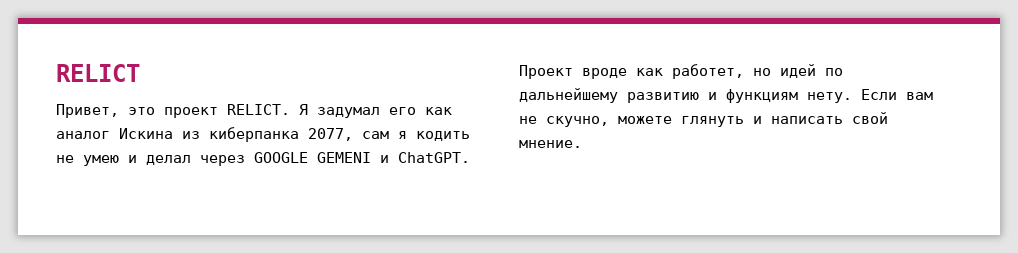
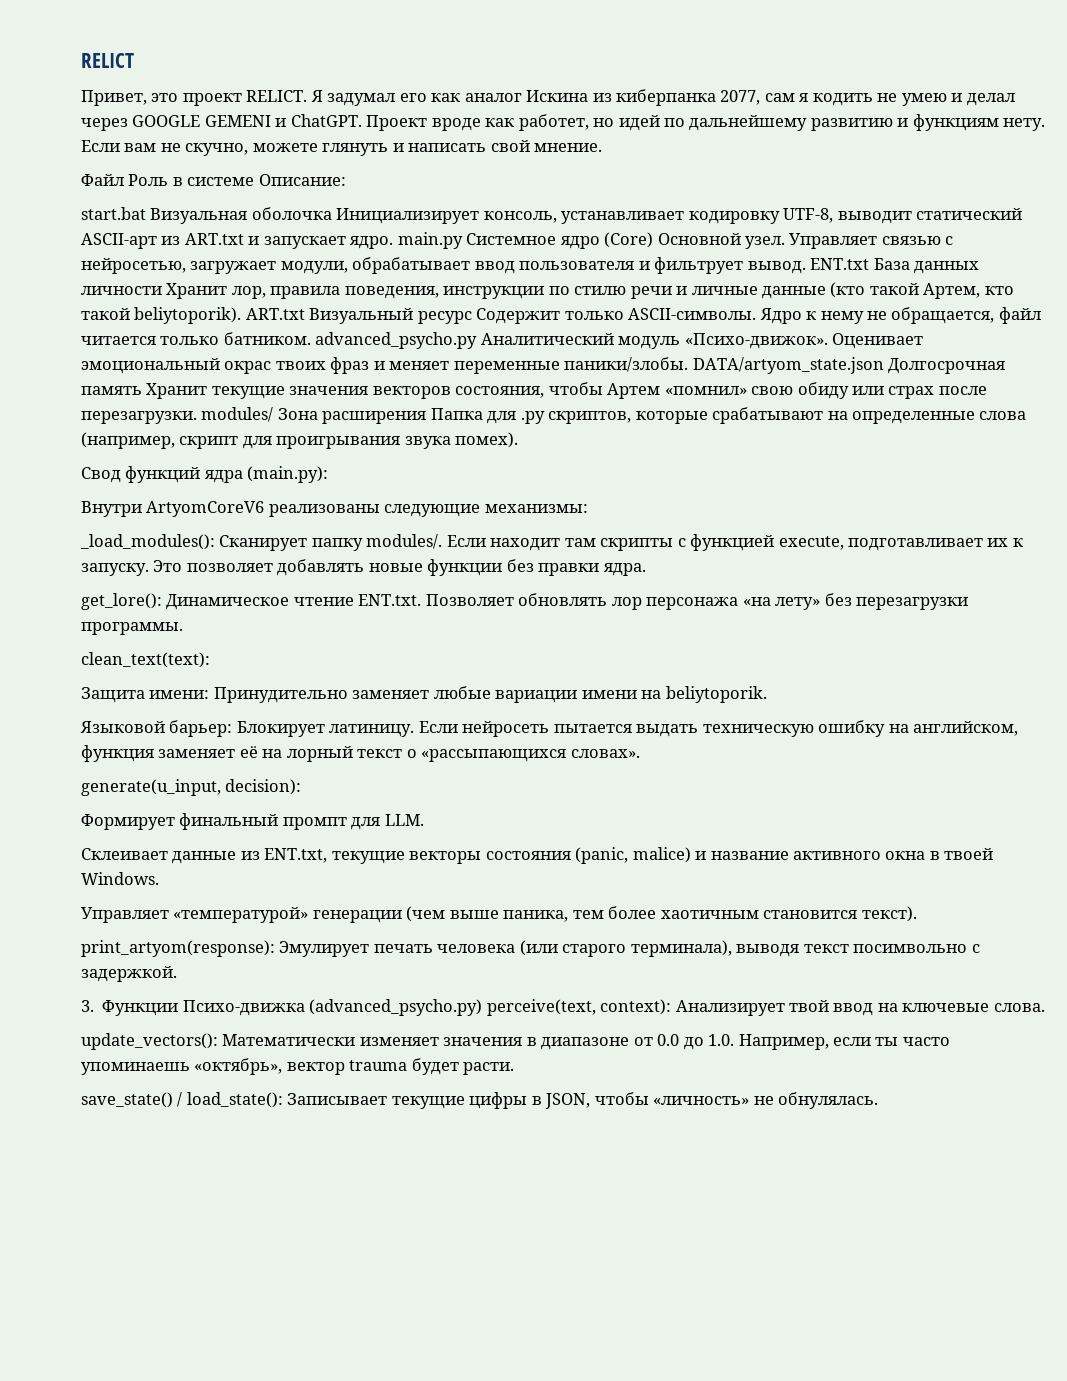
+ Файл Роль в системе Описание:
+ start.bat Визуальная оболочка Инициализирует консоль, устанавливает кодировку UTF-8, выводит статический ASCII-арт из ART.txt и запускает ядро. main.py Системное ядро (Core) Основной узел. Управляет связью с нейросетью, загружает модули, обрабатывает ввод пользователя и фильтрует вывод. ENT.txt База данных личности Хранит лор, правила поведения, инструкции по стилю речи и личные данные (кто такой Артем, кто такой beliytoporik). ART.txt Визуальный ресурс Содержит только ASCII-символы. Ядро к нему не обращается, файл читается только батником. advanced_psycho.py Аналитический модуль «Психо-движок». Оценивает эмоциональный окрас твоих фраз и меняет переменные паники/злобы. DATA/artyom_state.json Долгосрочная память Хранит текущие значения векторов состояния, чтобы Артем «помнил» свою обиду или страх после перезагрузки. modules/ Зона расширения Папка для .py скриптов, которые срабатывают на определенные слова (например, скрипт для проигрывания звука помех).
+ Свод функций ядра (main.py):
+ Внутри ArtyomCoreV6 реализованы следующие механизмы:
+ _load_modules(): Сканирует папку modules/. Если находит там скрипты с функцией execute, подготавливает их к запуску. Это позволяет добавлять новые функции без правки ядра.
+ get_lore(): Динамическое чтение ENT.txt. Позволяет обновлять лор персонажа «на лету» без перезагрузки программы.
+ clean_text(text):
+ Защита имени: Принудительно заменяет любые вариации имени на beliytoporik.
+ Языковой барьер: Блокирует латиницу. Если нейросеть пытается выдать техническую ошибку на английском, функция заменяет её на лорный текст о «рассыпающихся словах».
+ generate(u_input, decision):
+ Формирует финальный промпт для LLM.
+ Склеивает данные из ENT.txt, текущие векторы состояния (panic, malice) и название активного окна в твоей Windows.
+ Управляет «температурой» генерации (чем выше паника, тем более хаотичным становится текст).
+ print_artyom(response): Эмулирует печать человека (или старого терминала), выводя текст посимвольно с задержкой.
+ 3. Функции Психо-движка (advanced_psycho.py) perceive(text, context): Анализирует твой ввод на ключевые слова.
+ update_vectors(): Математически изменяет значения в диапазоне от 0.0 до 1.0. Например, если ты часто упоминаешь «октябрь», вектор trauma будет расти.
+ save_state() / load_state(): Записывает текущие цифры в JSON, чтобы «личность» не обнулялась.

